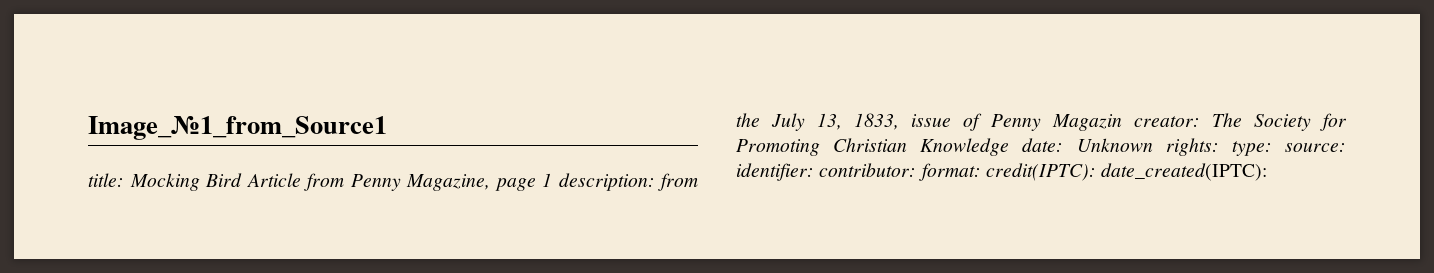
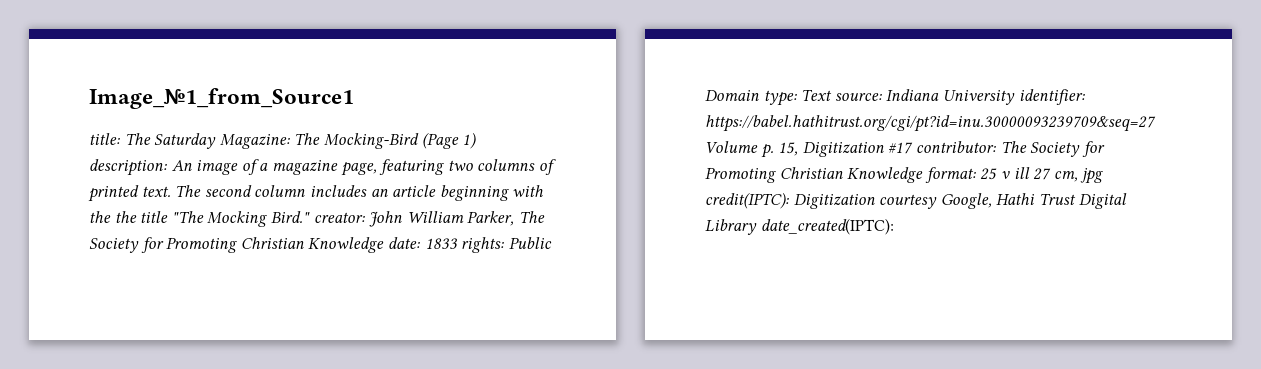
- title: Mocking Bird Article from Penny Magazine, page 1 description: from the July 13, 1833, issue of Penny Magazin creator: The Society for Promoting Christian Knowledge date: Unknown rights: type: source: identifier: contributor: format: credit(IPTC): date_created(IPTC):
+ title: The Saturday Magazine: The Mocking-Bird (Page 1) description: An image of a magazine page, featuring two columns of printed text. The second column includes an article beginning with the the title "The Mocking Bird." creator: John William Parker, The Society for Promoting Christian Knowledge date: 1833 rights: Public Domain type: Text source: Indiana University identifier: https://babel.hathitrust.org/cgi/pt?id=inu.30000093239709&seq=27 Volume p. 15, Digitization #17 contributor: The Society for Promoting Christian Knowledge format: 25 v ill 27 cm, jpg credit(IPTC): Digitization courtesy Google, Hathi Trust Digital Library date_created(IPTC):

